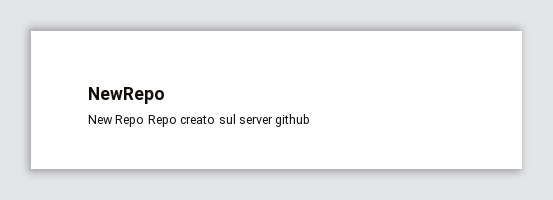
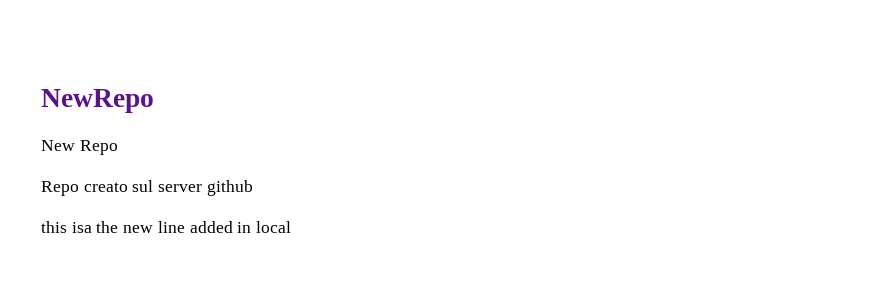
- New Repo Repo creato sul server github
+ New Repo
+ Repo creato sul server github
+ this isa the new line added in local

